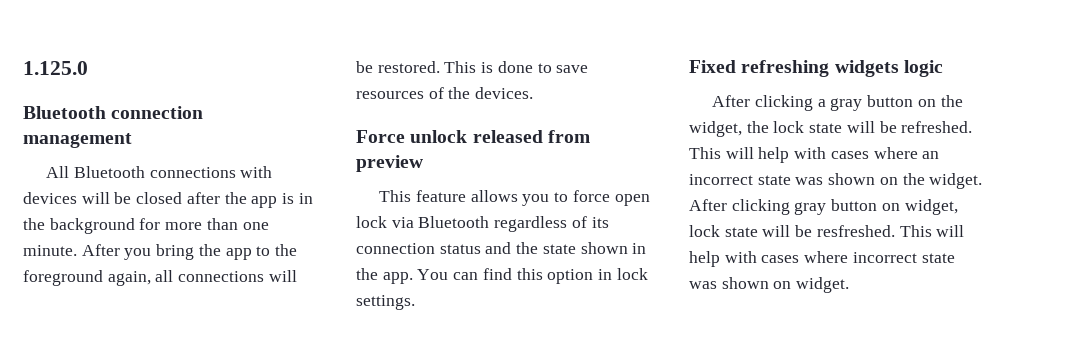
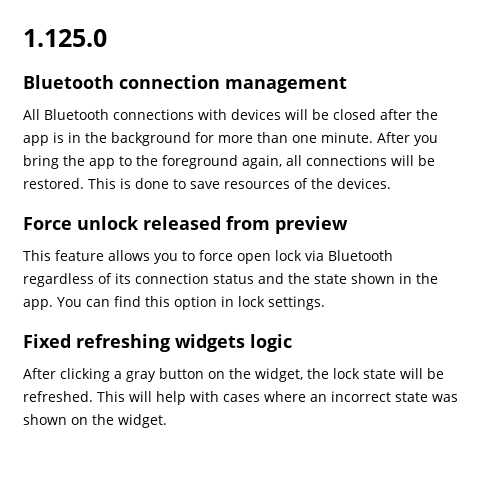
- After clicking gray button on widget, lock state will be resfreshed. This will help with cases where incorrect state was shown on widget.

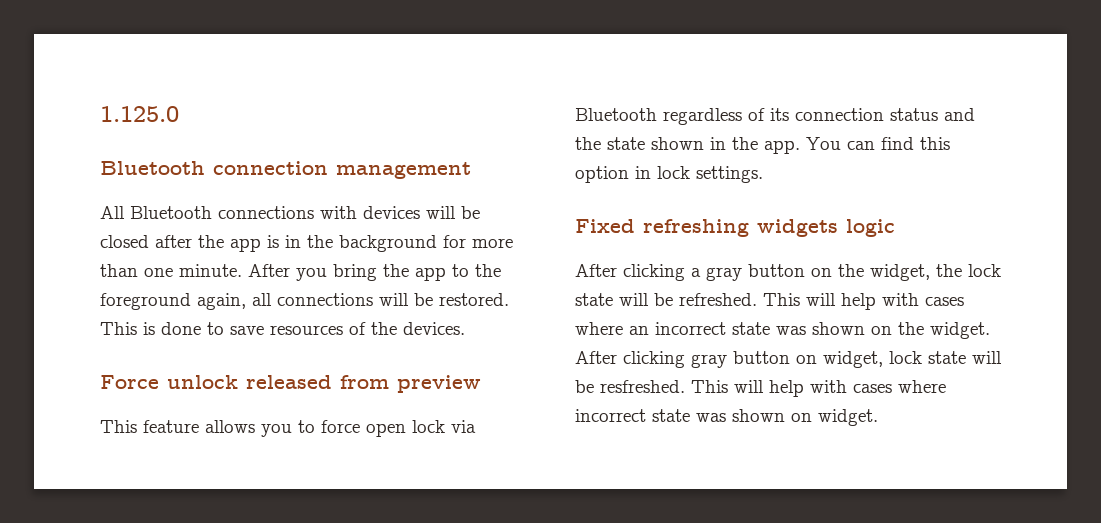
+ After clicking gray button on widget, lock state will be resfreshed. This will help with cases where incorrect state was shown on widget.

